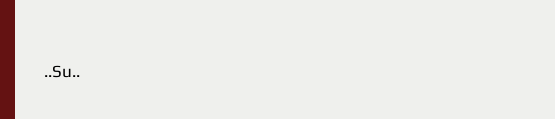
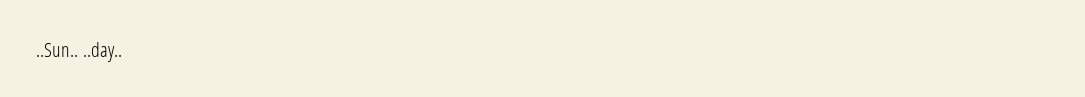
- ..Su..
+ ..Sun.. ..day..

